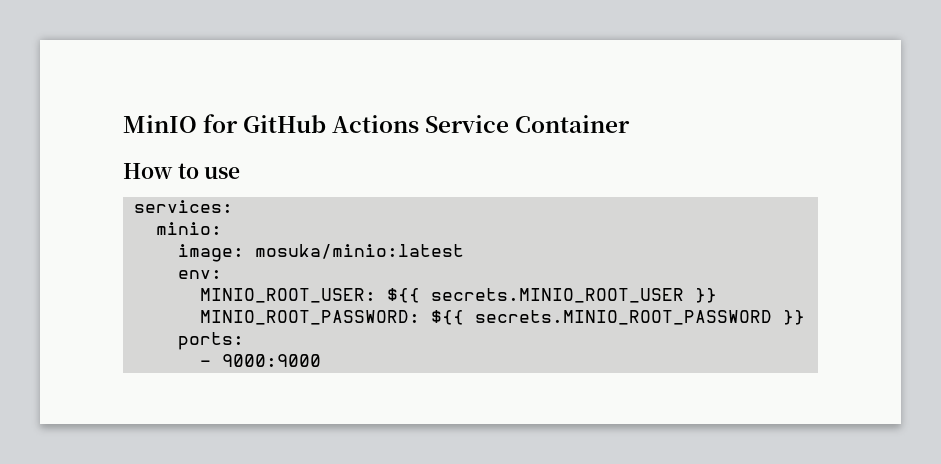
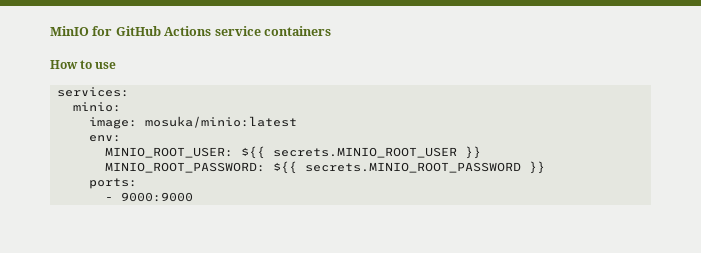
- MinIO for GitHub Actions Service Container
+ MinIO for GitHub Actions service containers

